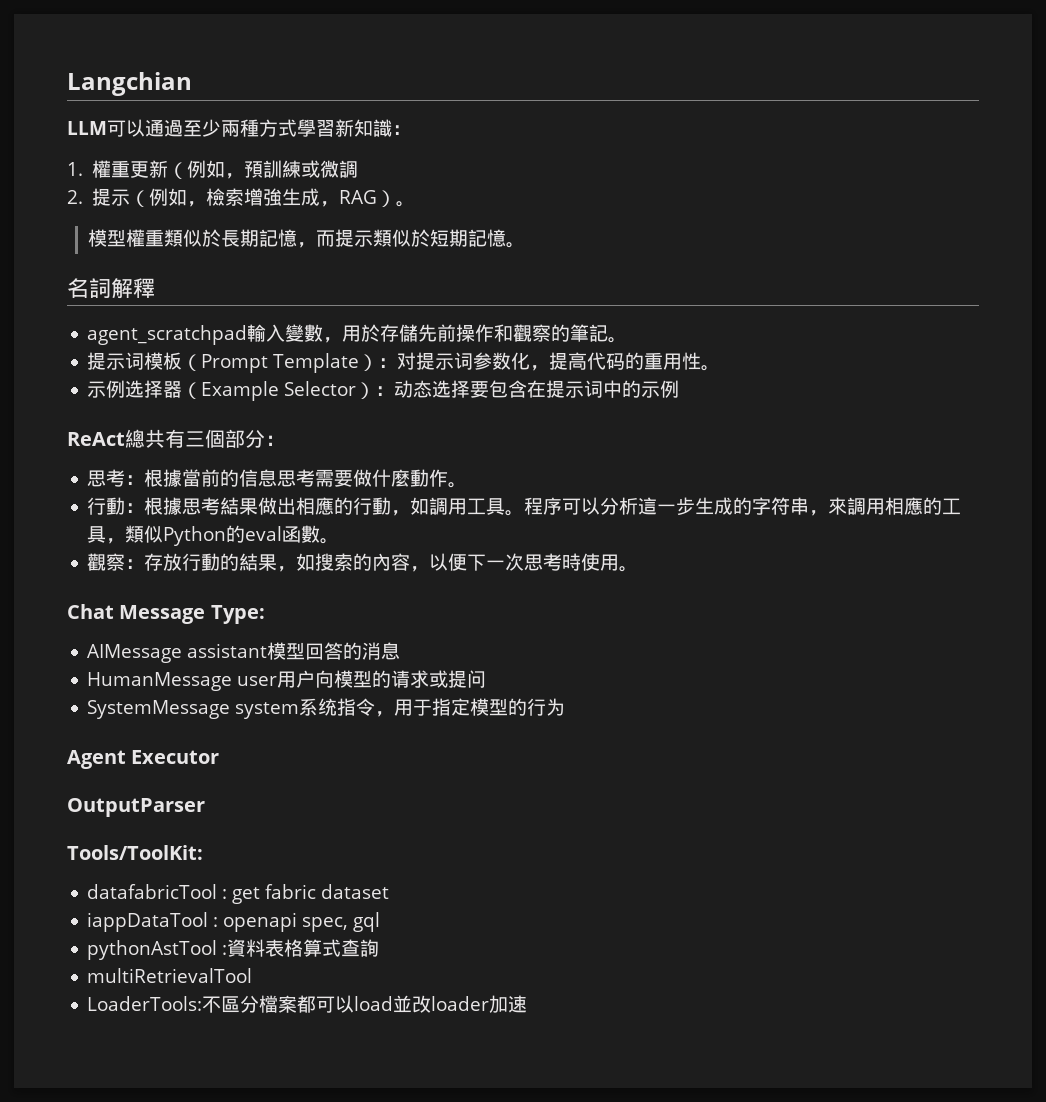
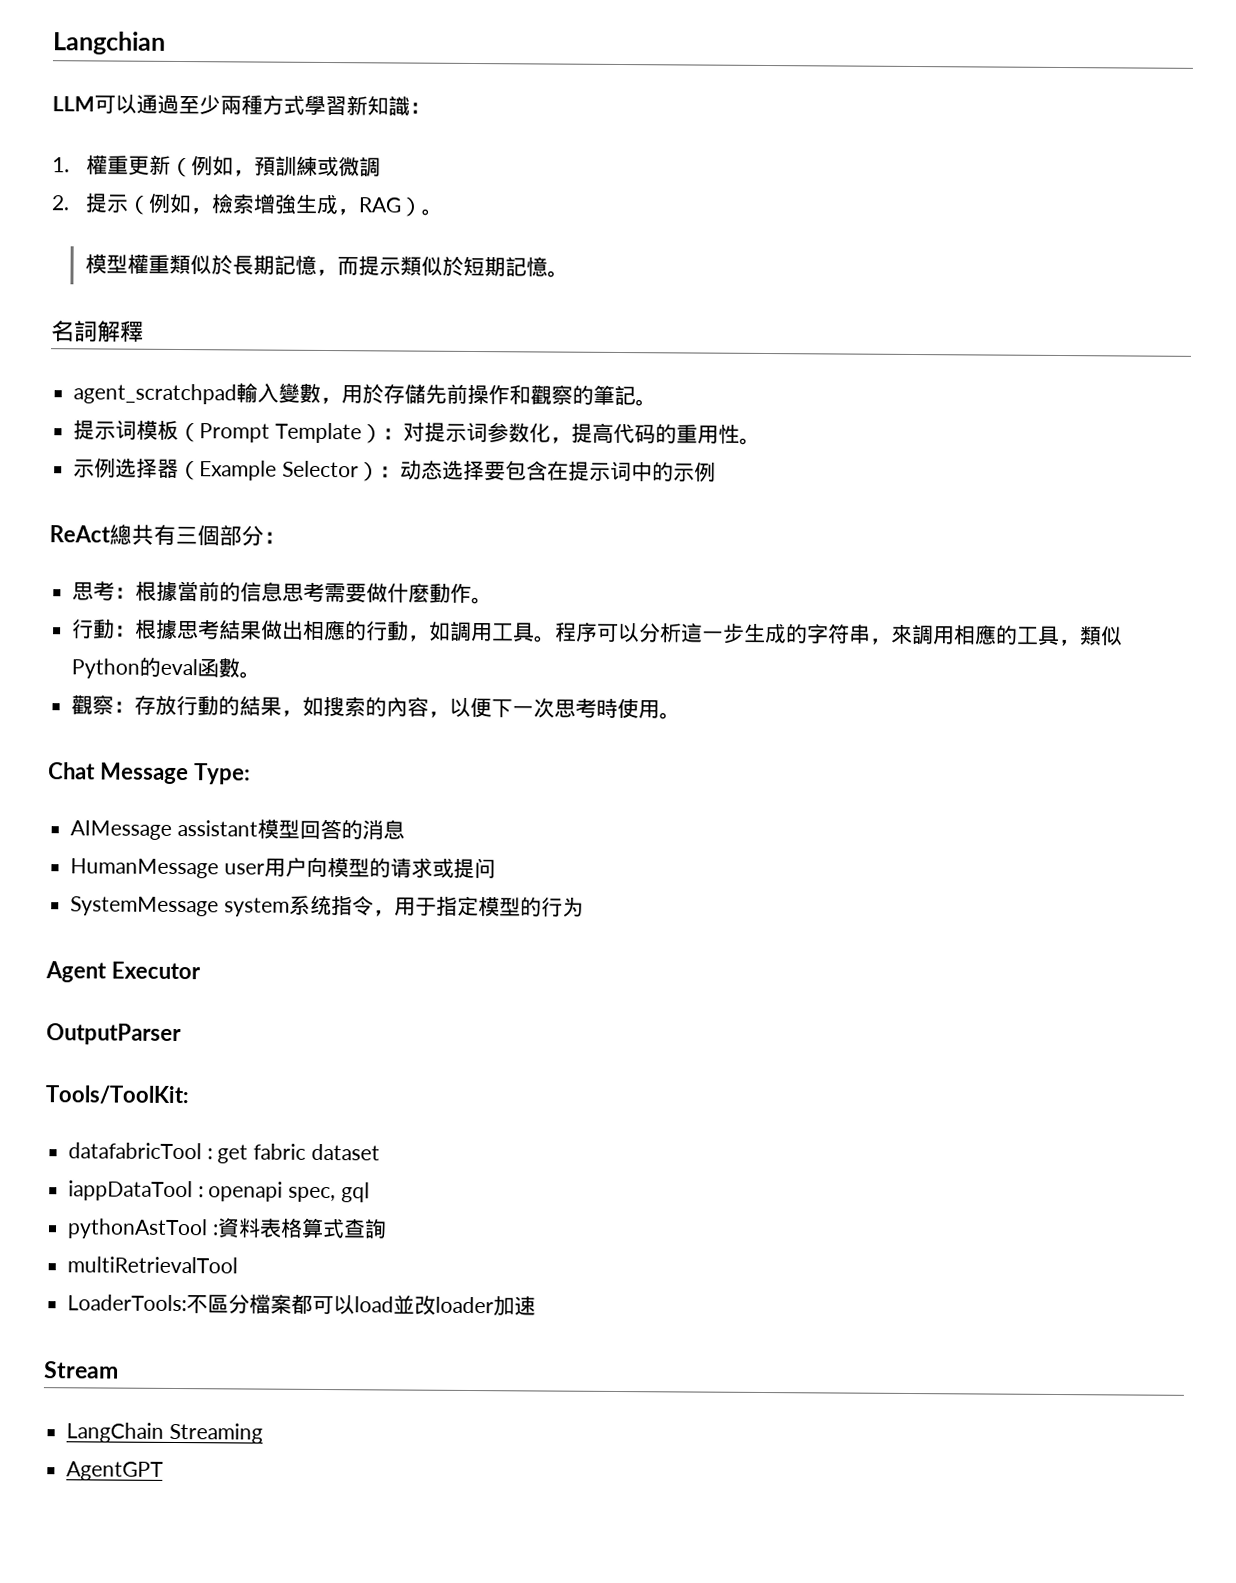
+ Stream
+ LangChain Streaming
+ AgentGPT

